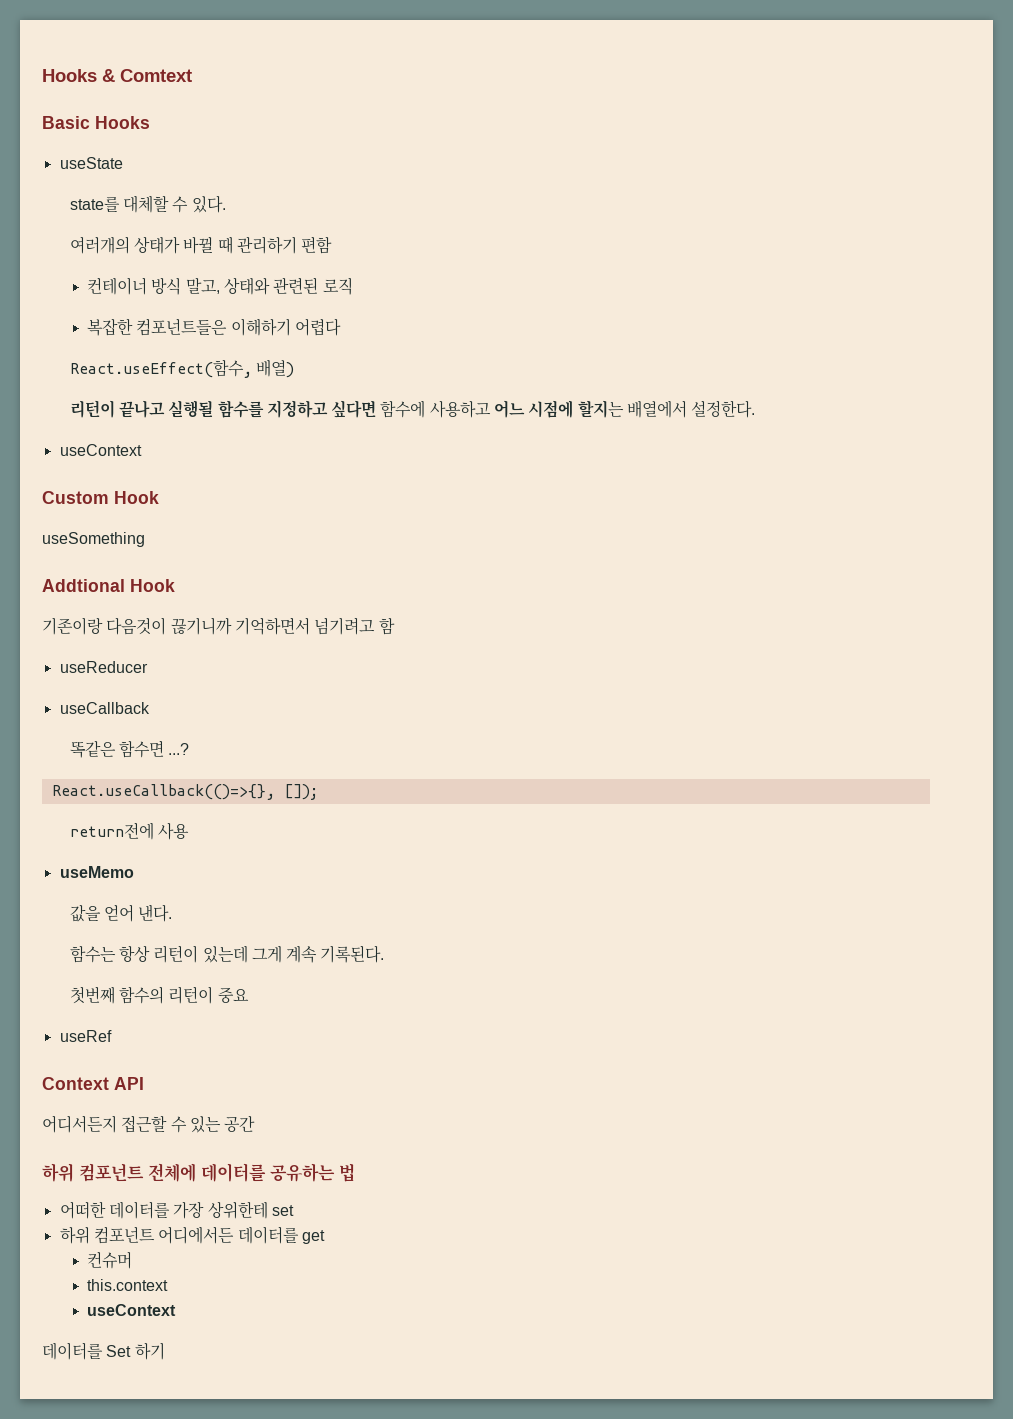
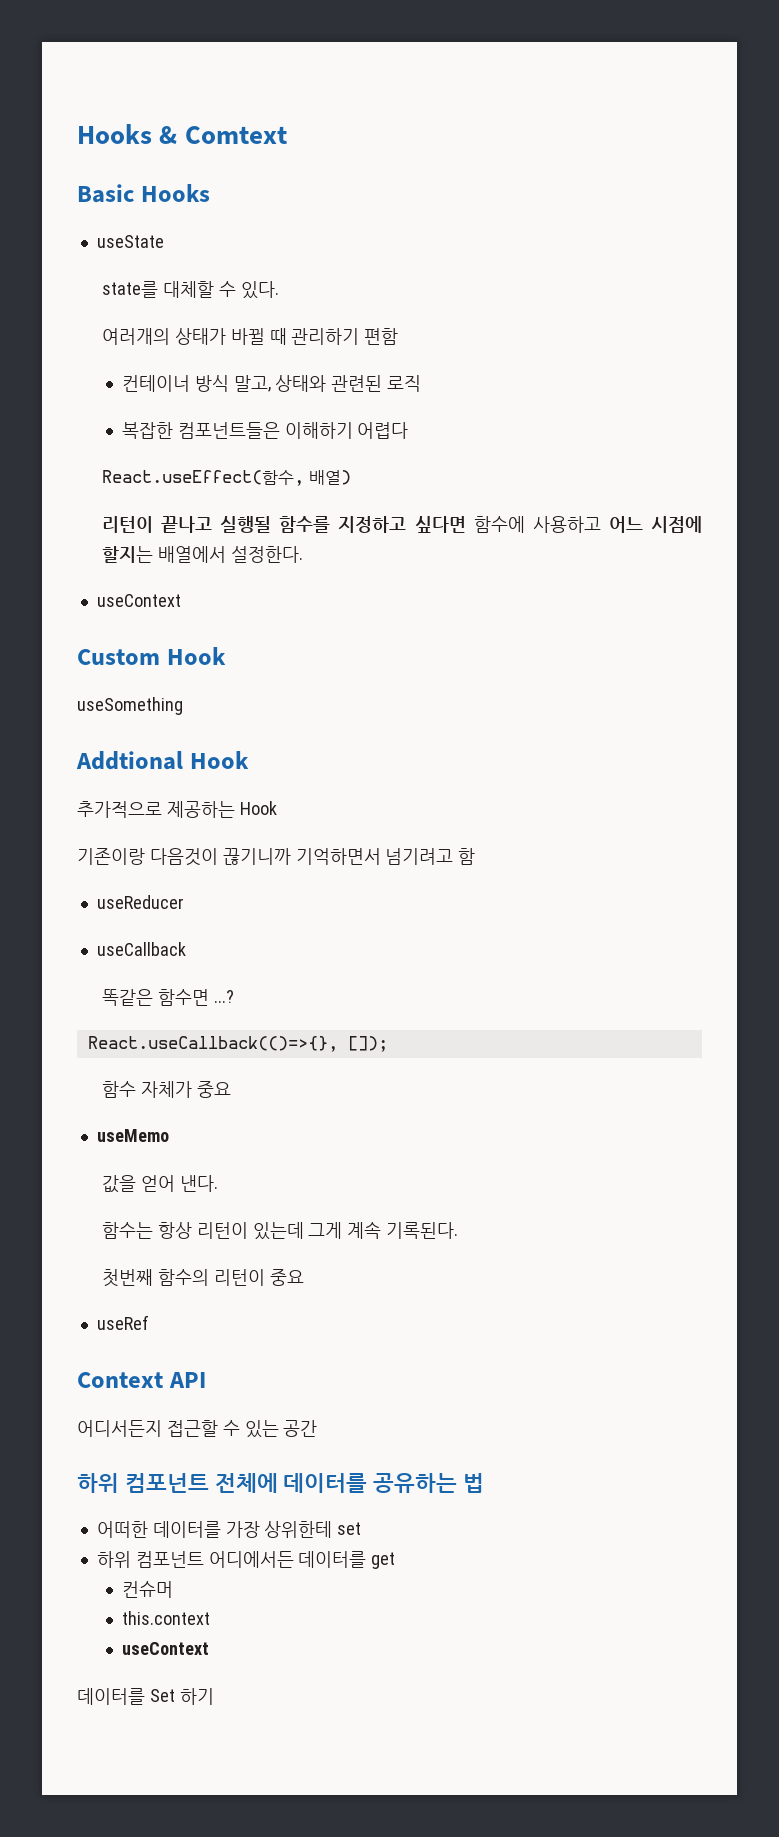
+ 추가적으로 제공하는 Hook
- return전에 사용
+ 함수 자체가 중요

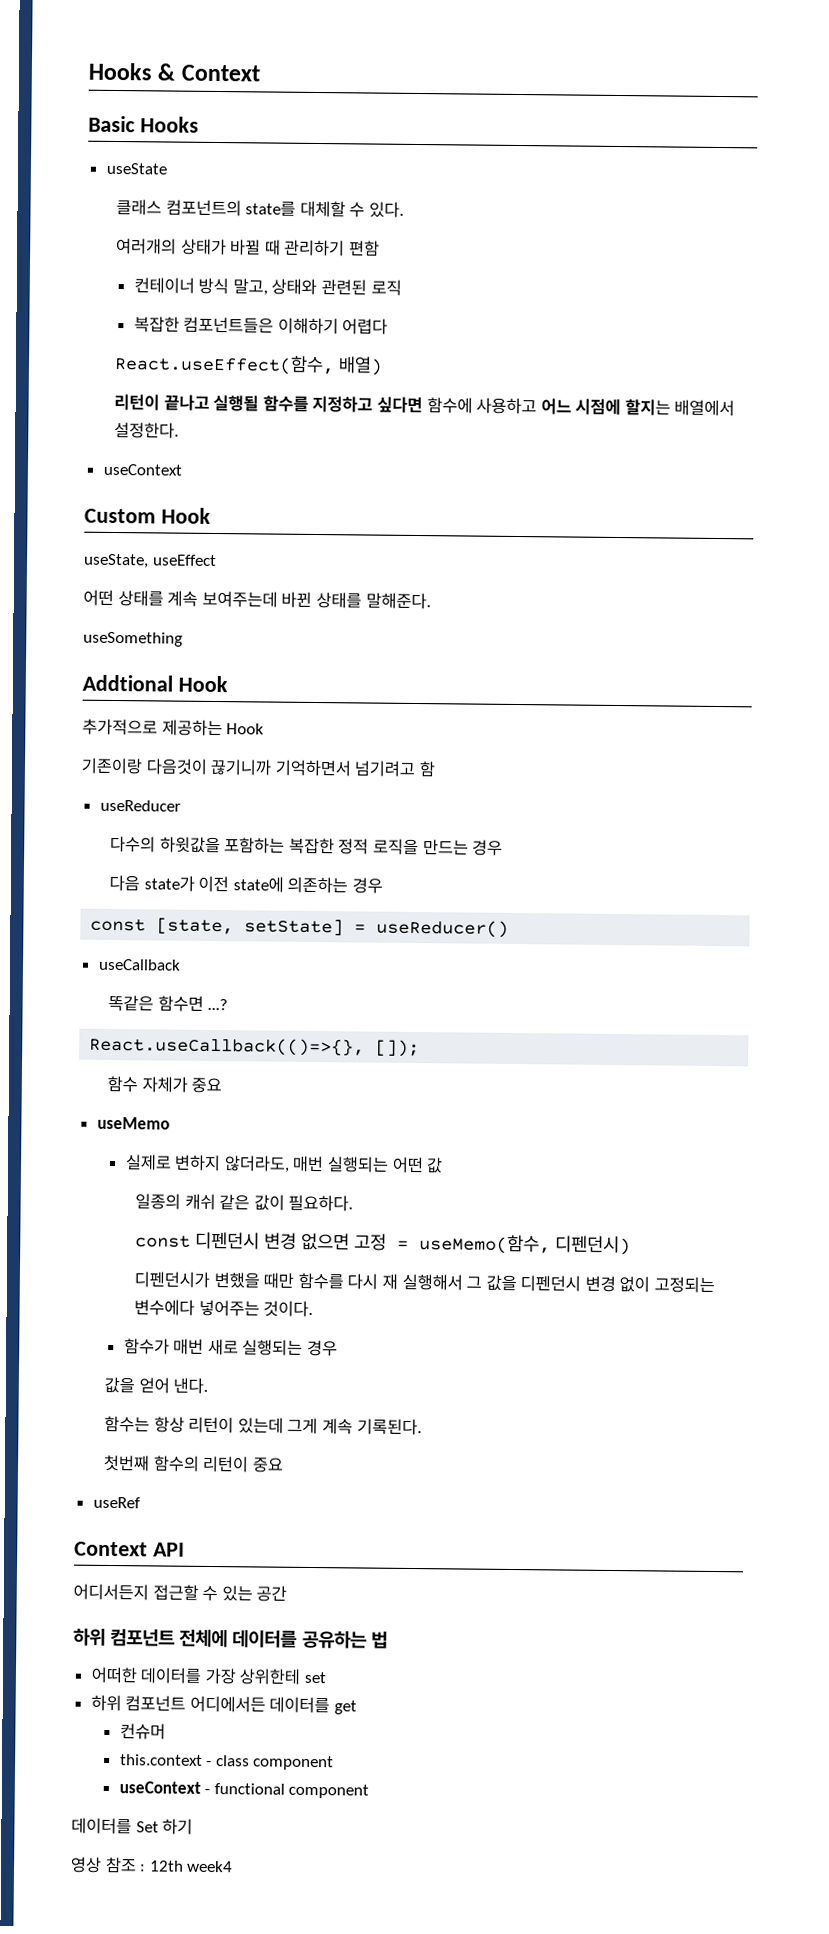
- Hooks & Comtext
+ Hooks & Context
- state를 대체할 수 있다.
+ 클래스 컴포넌트의 state를 대체할 수 있다.
+ useState, useEffect
+ 어떤 상태를 계속 보여주는데 바뀐 상태를 말해준다.
+ 다수의 하윗값을 포함하는 복잡한 정적 로직을 만드는 경우
+ 다음 state가 이전 state에 의존하는 경우
+ const [state, setState] = useReducer()
+ 실제로 변하지 않더라도, 매번 실행되는 어떤 값
+ 일종의 캐쉬 같은 값이 필요하다.
+ const 디펜던시 변경 없으면 고정 = useMemo(함수, 디펜던시)
+ 디펜던시가 변했을 때만 함수를 다시 재 실행해서 그 값을 디펜던시 변경 없이 고정되는 변수에다 넣어주는 것이다.
+ 함수가 매번 새로 실행되는 경우
- this.context
- useContext
+ this.context - class component
+ useContext - functional component
  데이터를 Set 하기
+ 영상 참조 : 12th week4

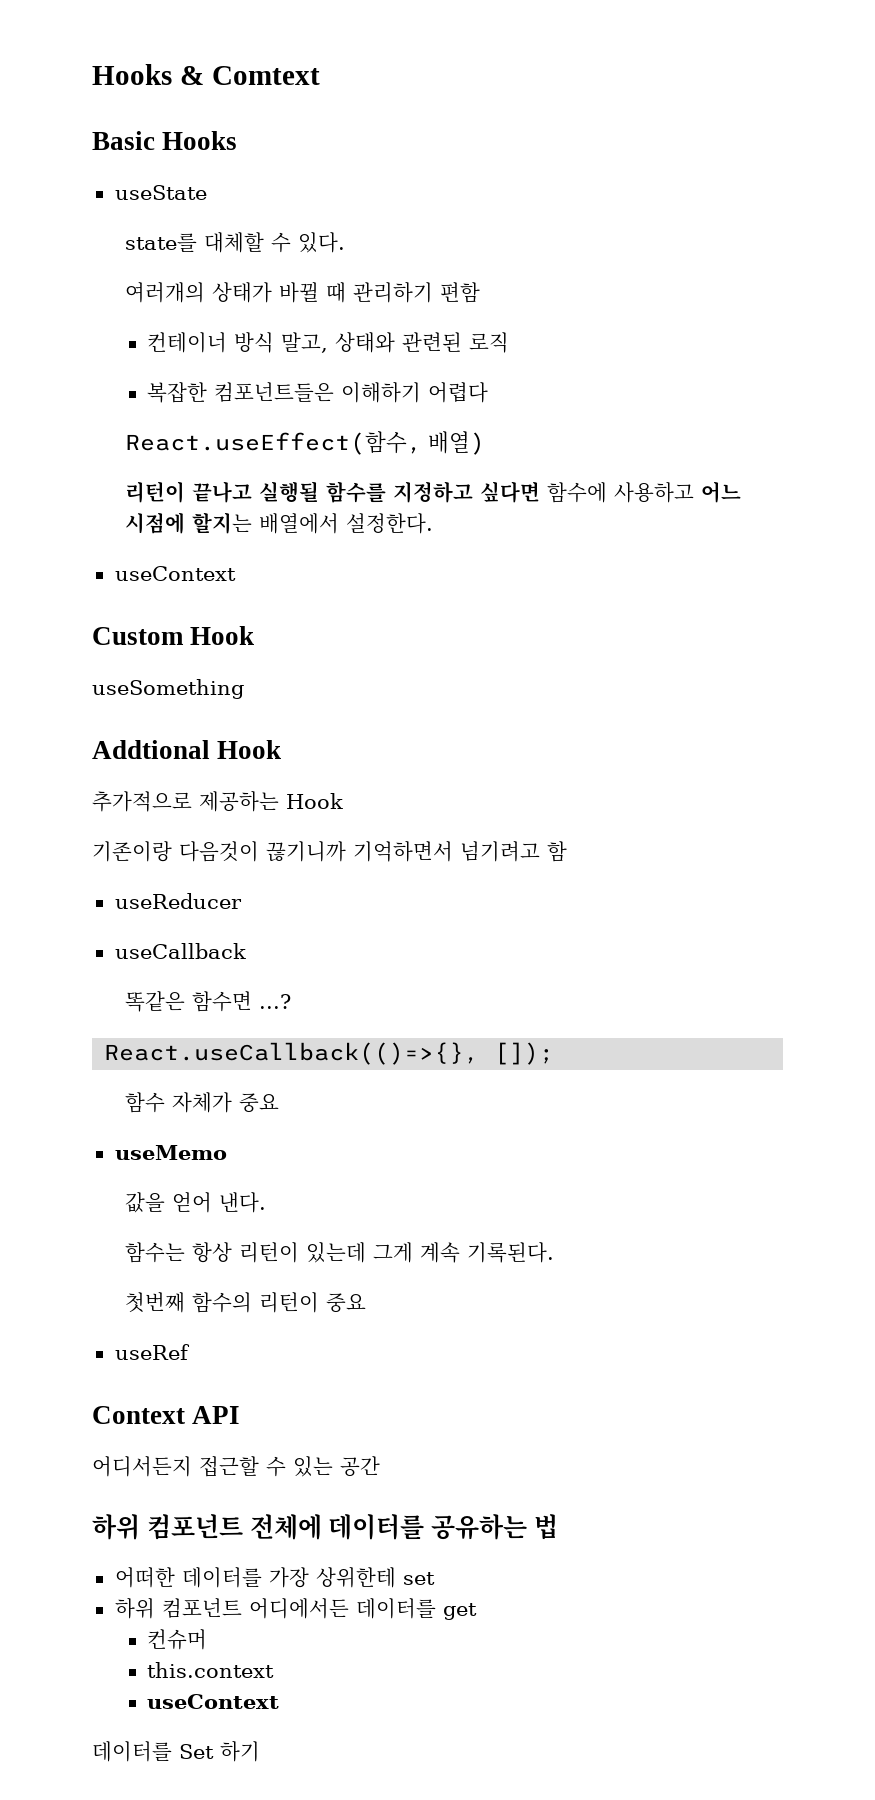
- Hooks & Context
+ Hooks & Comtext
- 클래스 컴포넌트의 state를 대체할 수 있다.
+ state를 대체할 수 있다.
- useState, useEffect
- 어떤 상태를 계속 보여주는데 바뀐 상태를 말해준다.
- 다수의 하윗값을 포함하는 복잡한 정적 로직을 만드는 경우
- 다음 state가 이전 state에 의존하는 경우
- const [state, setState] = useReducer()
- 실제로 변하지 않더라도, 매번 실행되는 어떤 값
- 일종의 캐쉬 같은 값이 필요하다.
- const 디펜던시 변경 없으면 고정 = useMemo(함수, 디펜던시)
- 디펜던시가 변했을 때만 함수를 다시 재 실행해서 그 값을 디펜던시 변경 없이 고정되는 변수에다 넣어주는 것이다.
- 함수가 매번 새로 실행되는 경우
- this.context - class component
- useContext - functional component
+ this.context
+ useContext
  데이터를 Set 하기
- 영상 참조 : 12th week4

